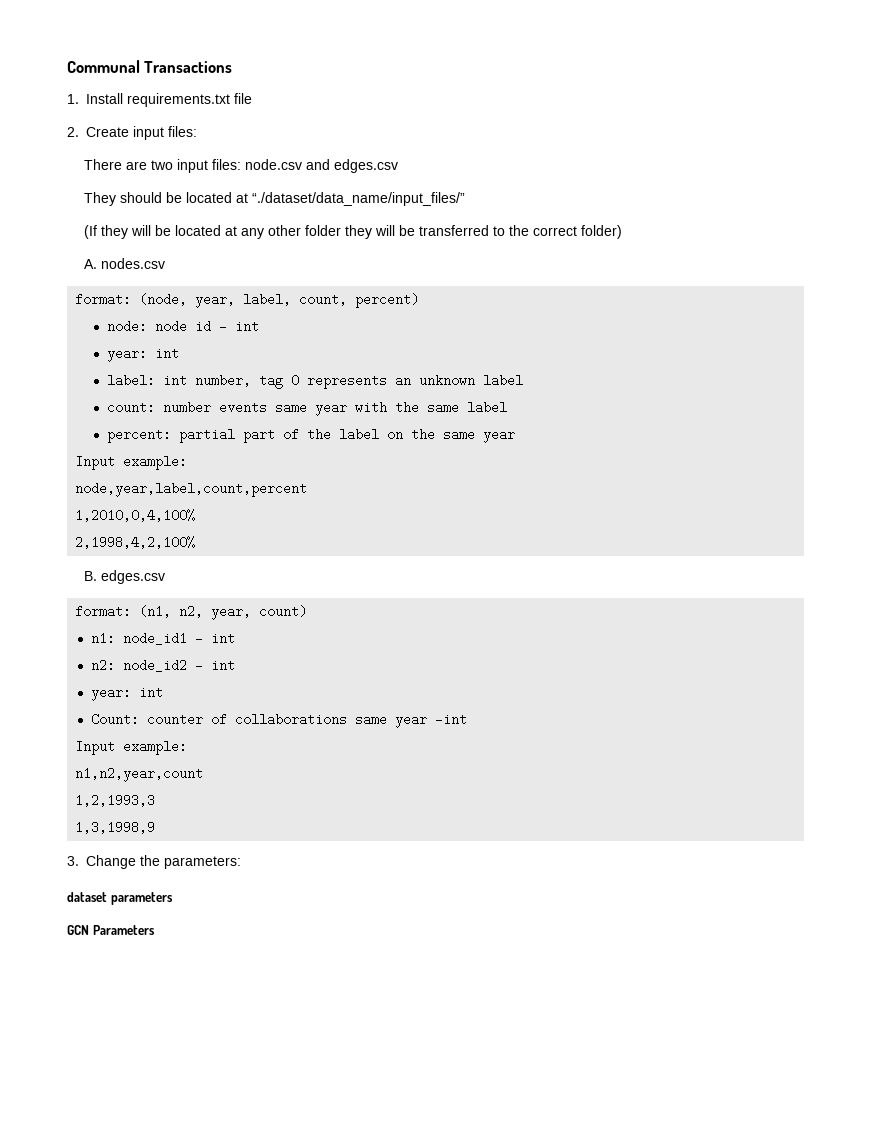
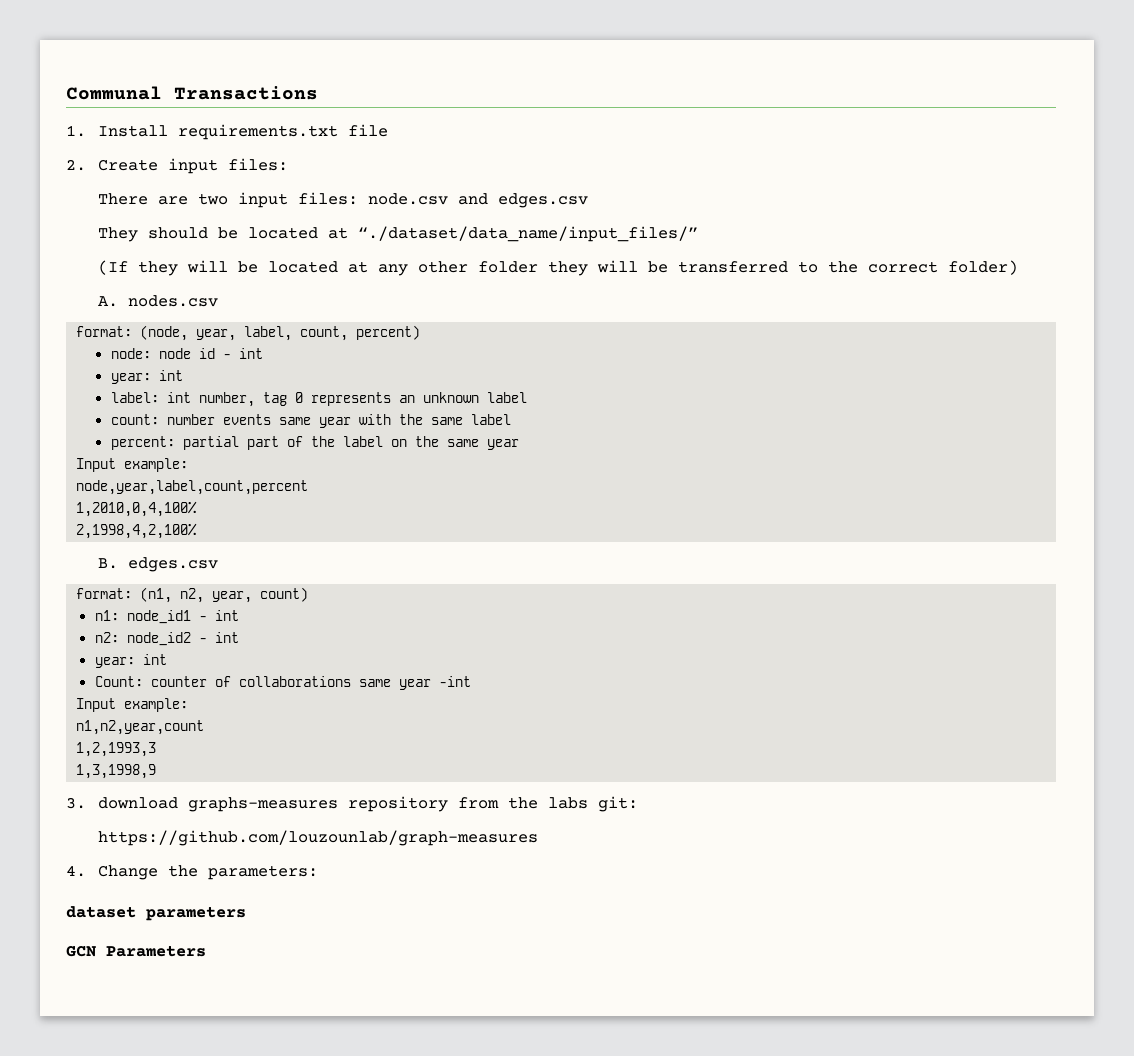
- 3. Change the parameters:
+ 3. download graphs-measures repository from the labs git:
+ https://github.com/louzounlab/graph-measures
+ 4. Change the parameters:

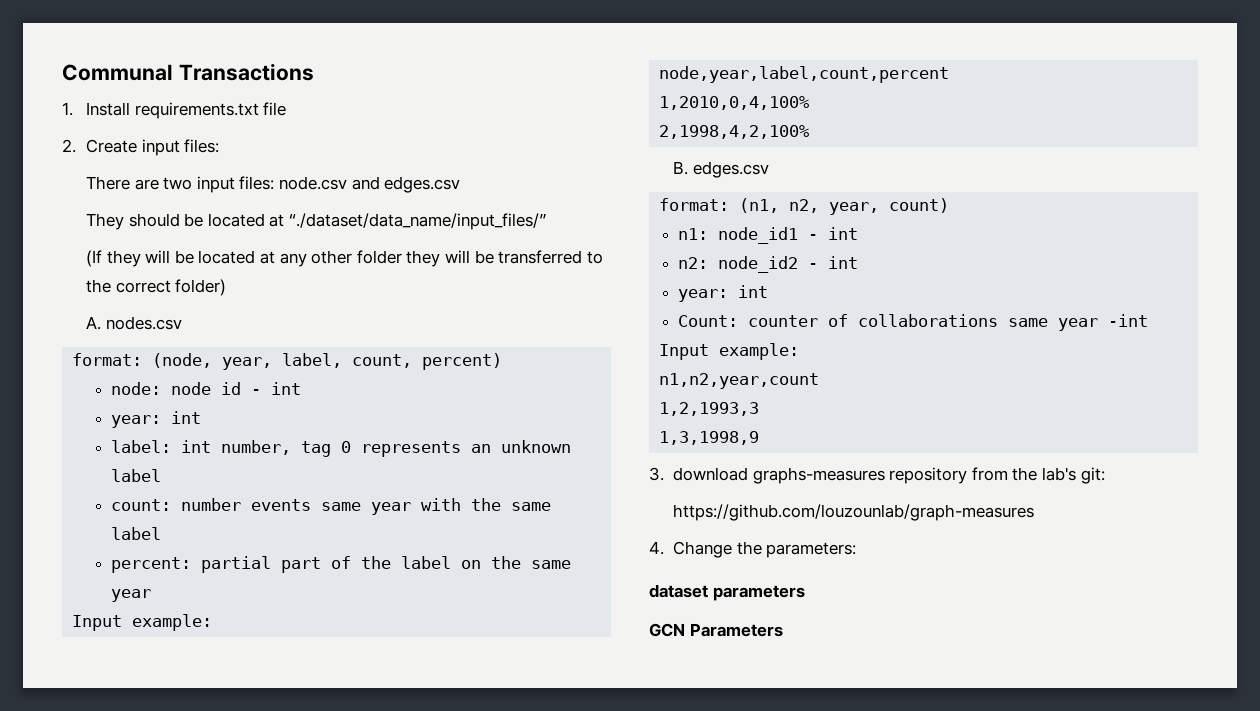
- 3. download graphs-measures repository from the labs git:
+ 3. download graphs-measures repository from the lab's git:

